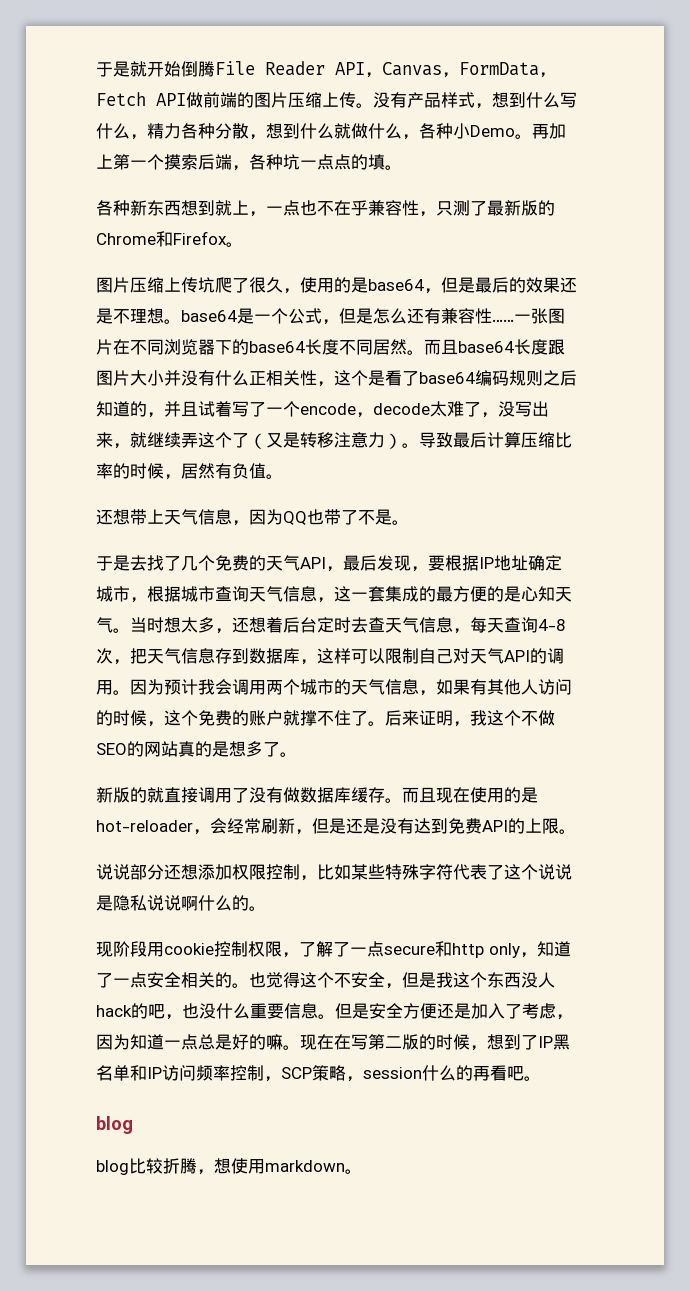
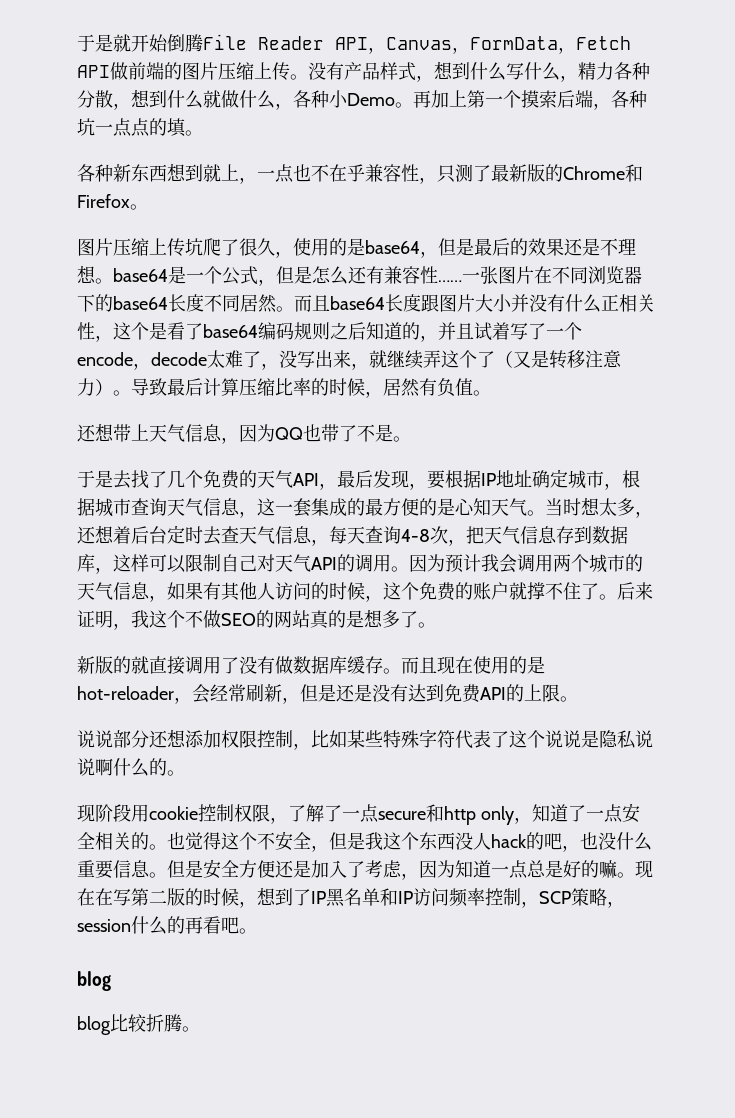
- blog比较折腾，想使用markdown。
+ blog比较折腾。

